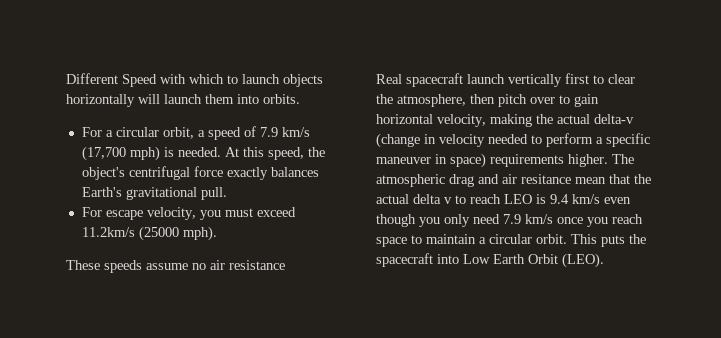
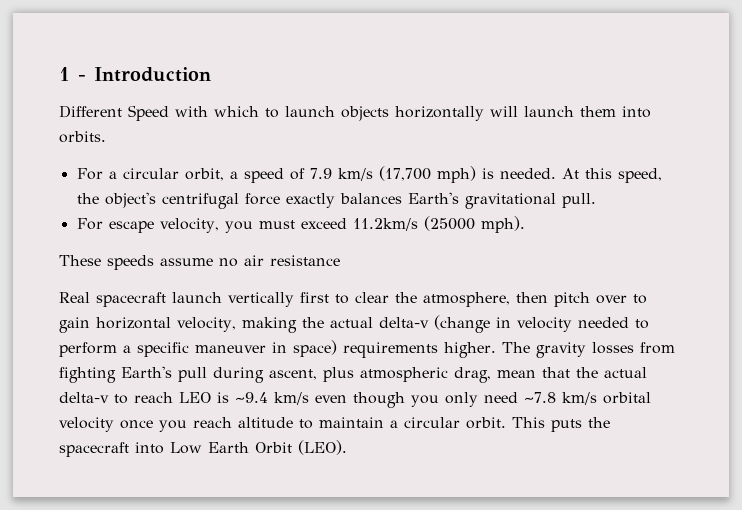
+ 1 - Introduction
- The atmospheric drag and air resitance mean that the actual delta v to reach LEO is 9.4 km/s even though you only need 7.9 km/s once you reach space to maintain a circular orbit.
+ The gravity losses from fighting Earth's pull during ascent, plus atmospheric drag, mean that the actual delta-v to reach LEO is ~9.4 km/s even though you only need ~7.8 km/s orbital velocity once you reach altitude to maintain a circular orbit.

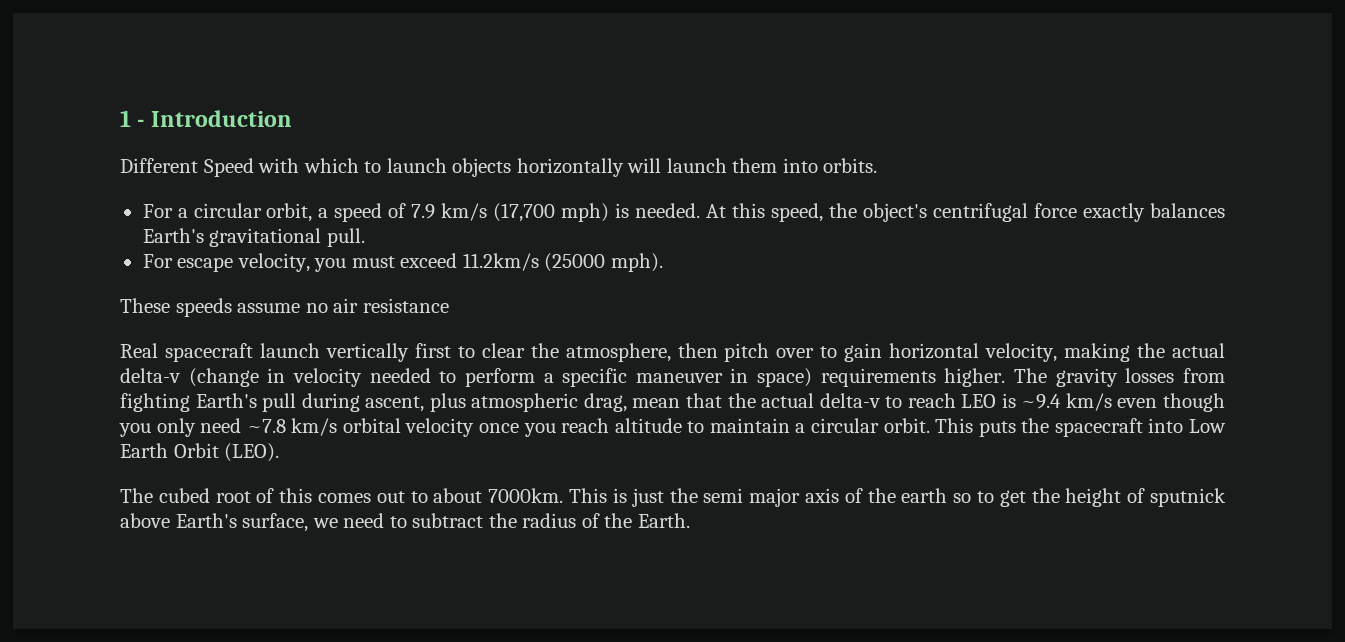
+ The cubed root of this comes out to about 7000km. This is just the semi major axis of the earth so to get the height of sputnick above Earth's surface, we need to subtract the radius of the Earth.

